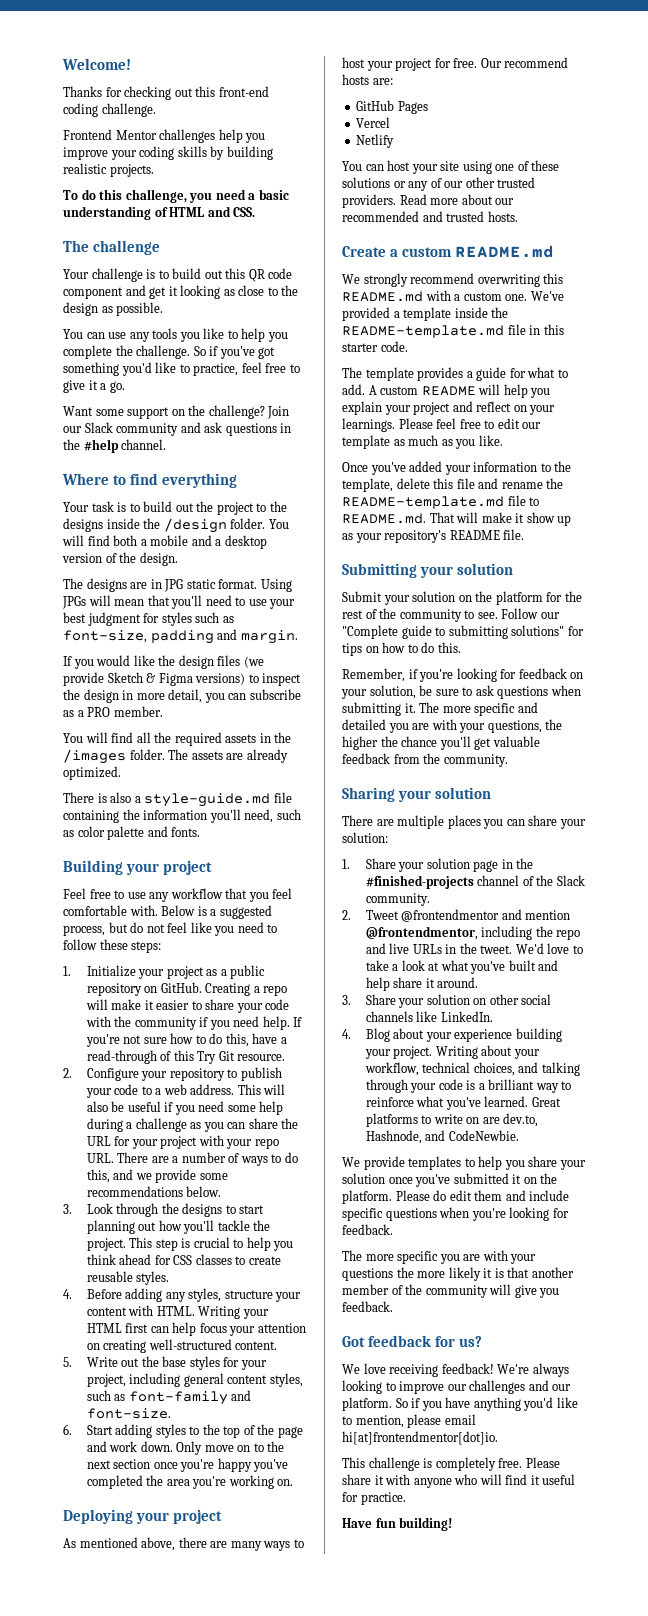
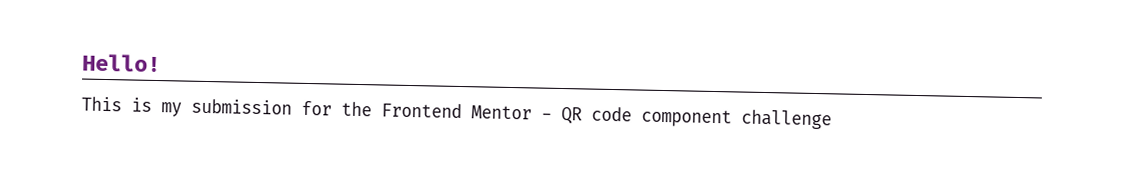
- Welcome!
- Thanks for checking out this front-end coding challenge.
- Frontend Mentor challenges help you improve your coding skills by building realistic projects.
- To do this challenge, you need a basic understanding of HTML and CSS.
- The challenge
- Your challenge is to build out this QR code component and get it looking as close to the design as possible.
- You can use any tools you like to help you complete the challenge. So if you've got something you'd like to practice, feel free to give it a go.
- Want some support on the challenge? Join our Slack community and ask questions in the #help channel.
- Where to find everything
- Your task is to build out the project to the designs inside the /design folder. You will find both a mobile and a desktop version of the design.
- The designs are in JPG static format. Using JPGs will mean that you'll need to use your best judgment for styles such as font-size, padding and margin.
- If you would like the design files (we provide Sketch & Figma versions) to inspect the design in more detail, you can subscribe as a PRO member.
- You will find all the required assets in the /images folder. The assets are already optimized.
- There is also a style-guide.md file containing the information you'll need, such as color palette and fonts.
- Building your project
- Feel free to use any workflow that you feel comfortable with. Below is a suggested process, but do not feel like you need to follow these steps:
- 1. Initialize your project as a public repository on GitHub. Creating a repo will make it easier to share your code with the community if you need help. If you're not sure how to do this, have a read-through of this Try Git resource.
- 2. Configure your repository to publish your code to a web address. This will also be useful if you need some help during a challenge as you can share the URL for your project with your repo URL. There are a number of ways to do this, and we provide some recommendations below.
- 3. Look through the designs to start planning out how you'll tackle the project. This step is crucial to help you think ahead for CSS classes to create reusable styles.
- 4. Before adding any styles, structure your content with HTML. Writing your HTML first can help focus your attention on creating well-structured content.
- 5. Write out the base styles for your project, including general content styles, such as font-family and font-size.
- 6. Start adding styles to the top of the page and work down. Only move on to the next section once you're happy you've completed the area you're working on.
- Deploying your project
- As mentioned above, there are many ways to host your project for free. Our recommend hosts are:
- GitHub Pages
- Vercel
- Netlify
- You can host your site using one of these solutions or any of our other trusted providers. Read more about our recommended and trusted hosts.
- Create a custom README.md
- We strongly recommend overwriting this README.md with a custom one. We've provided a template inside the README-template.md file in this starter code.
- The template provides a guide for what to add. A custom README will help you explain your project and reflect on your learnings. Please feel free to edit our template as much as you like.
- Once you've added your information to the template, delete this file and rename the README-template.md file to README.md. That will make it show up as your repository's README file.
- Submitting your solution
- Submit your solution on the platform for the rest of the community to see. Follow our "Complete guide to submitting solutions" for tips on how to do this.
- Remember, if you're looking for feedback on your solution, be sure to ask questions when submitting it. The more specific and detailed you are with your questions, the higher the chance you'll get valuable feedback from the community.
- Sharing your solution
- There are multiple places you can share your solution:
- 1. Share your solution page in the #finished-projects channel of the Slack community.
- 2. Tweet @frontendmentor and mention @frontendmentor, including the repo and live URLs in the tweet. We'd love to take a look at what you've built and help share it around.
- 3. Share your solution on other social channels like LinkedIn.
- 4. Blog about your experience building your project. Writing about your workflow, technical choices, and talking through your code is a brilliant way to reinforce what you've learned. Great platforms to write on are dev.to, Hashnode, and CodeNewbie.
- We provide templates to help you share your solution once you've submitted it on the platform. Please do edit them and include specific questions when you're looking for feedback.
- The more specific you are with your questions the more likely it is that another member of the community will give you feedback.
- Got feedback for us?
- We love receiving feedback! We're always looking to improve our challenges and our platform. So if you have anything you'd like to mention, please email hi[at]frontendmentor[dot]io.
- This challenge is completely free. Please share it with anyone who will find it useful for practice.
- Have fun building!
+ Hello!
+ This is my submission for the Frontend Mentor - QR code component challenge

